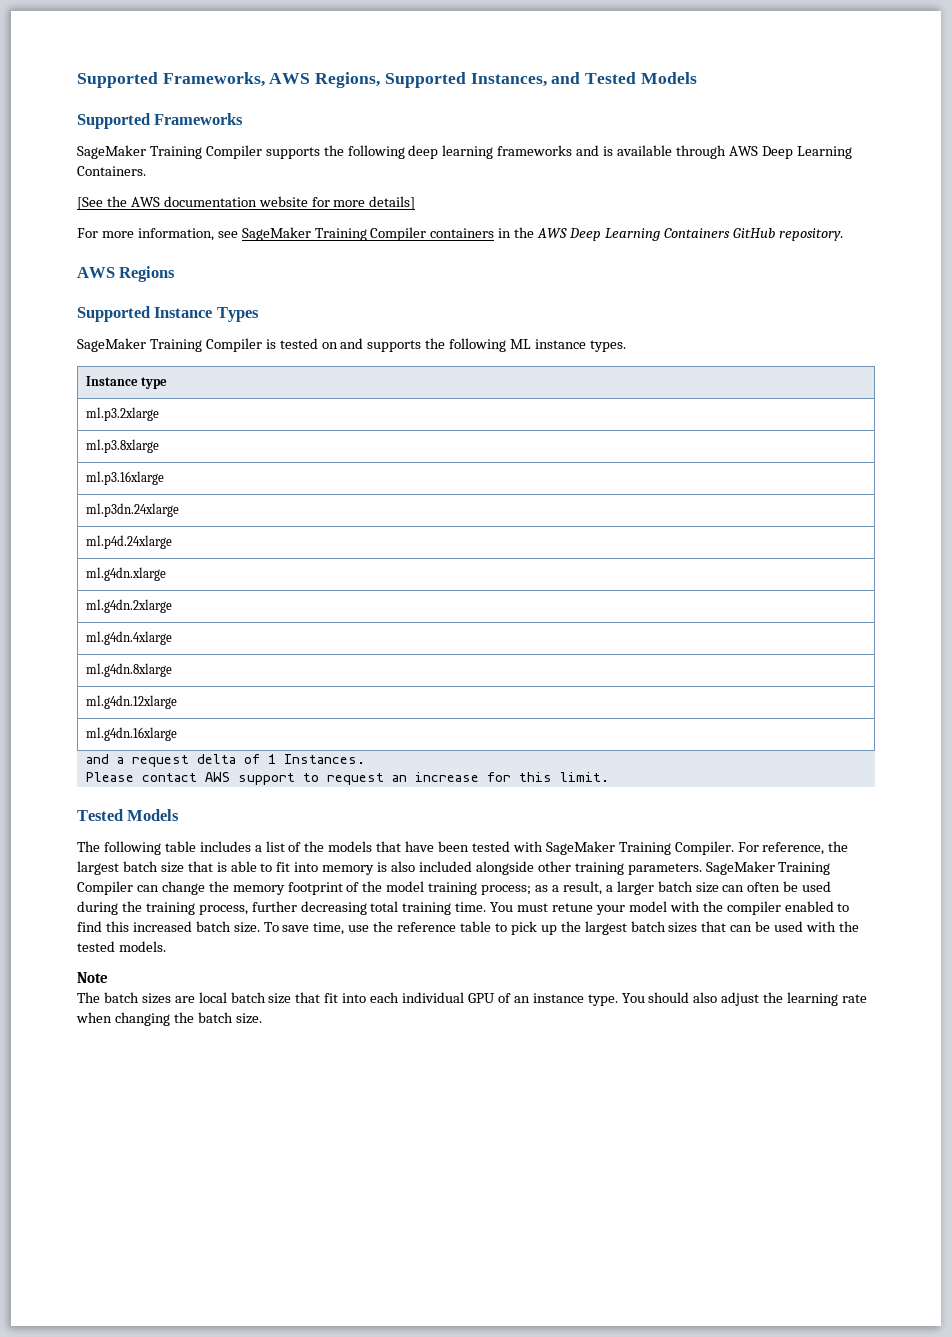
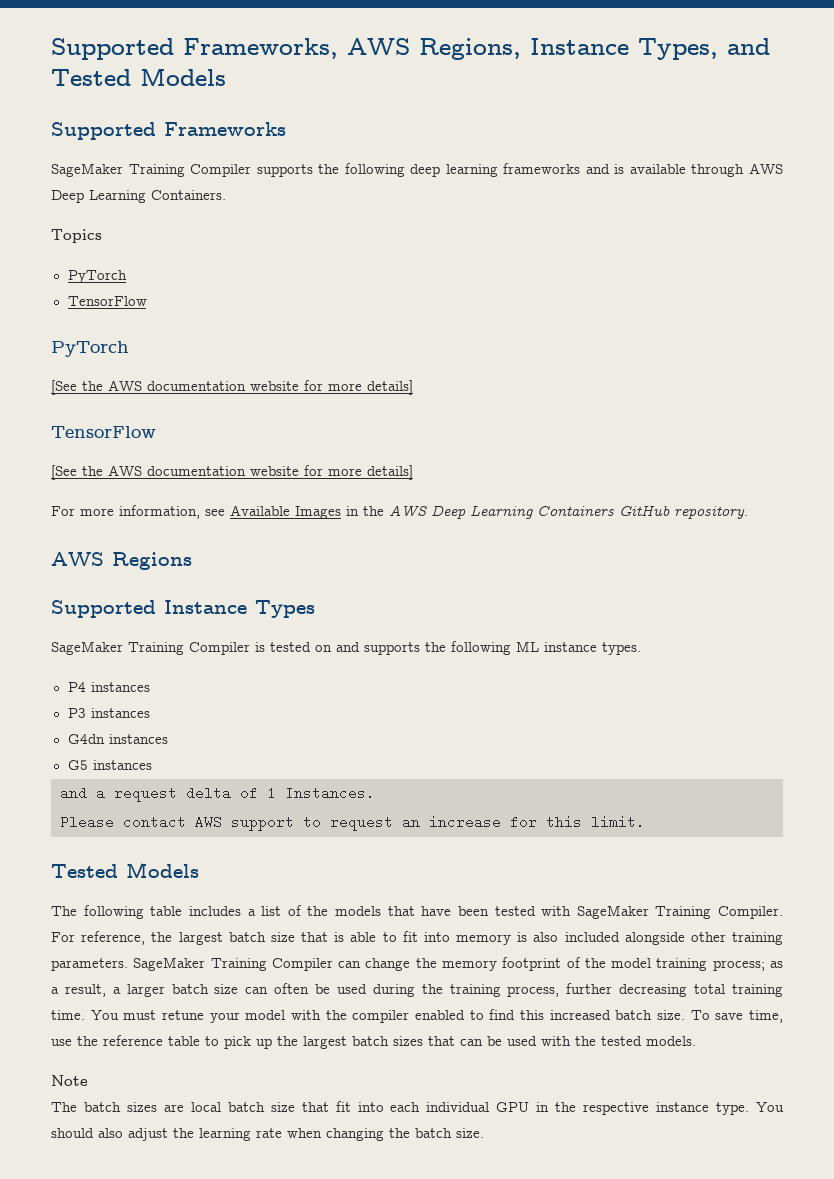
- Supported Frameworks, AWS Regions, Supported Instances, and Tested Models
+ Supported Frameworks, AWS Regions, Instance Types, and Tested Models
+ Topics
+ PyTorch
+ TensorFlow
+ PyTorch
+ [See the AWS documentation website for more details]
+ TensorFlow
- For more information, see SageMaker Training Compiler containers in the AWS Deep Learning Containers GitHub repository.
+ For more information, see Available Images in the AWS Deep Learning Containers GitHub repository.
- Instance type
- ml.p3.2xlarge
- ml.p3.8xlarge
- ml.p3.16xlarge
- ml.p3dn.24xlarge
- ml.p4d.24xlarge
- ml.g4dn.xlarge
- ml.g4dn.2xlarge
- ml.g4dn.4xlarge
- ml.g4dn.8xlarge
- ml.g4dn.12xlarge
- ml.g4dn.16xlarge
+ P4 instances
+ P3 instances
+ G4dn instances
+ G5 instances
- The batch sizes are local batch size that fit into each individual GPU of an instance type.
+ The batch sizes are local batch size that fit into each individual GPU in the respective instance type.

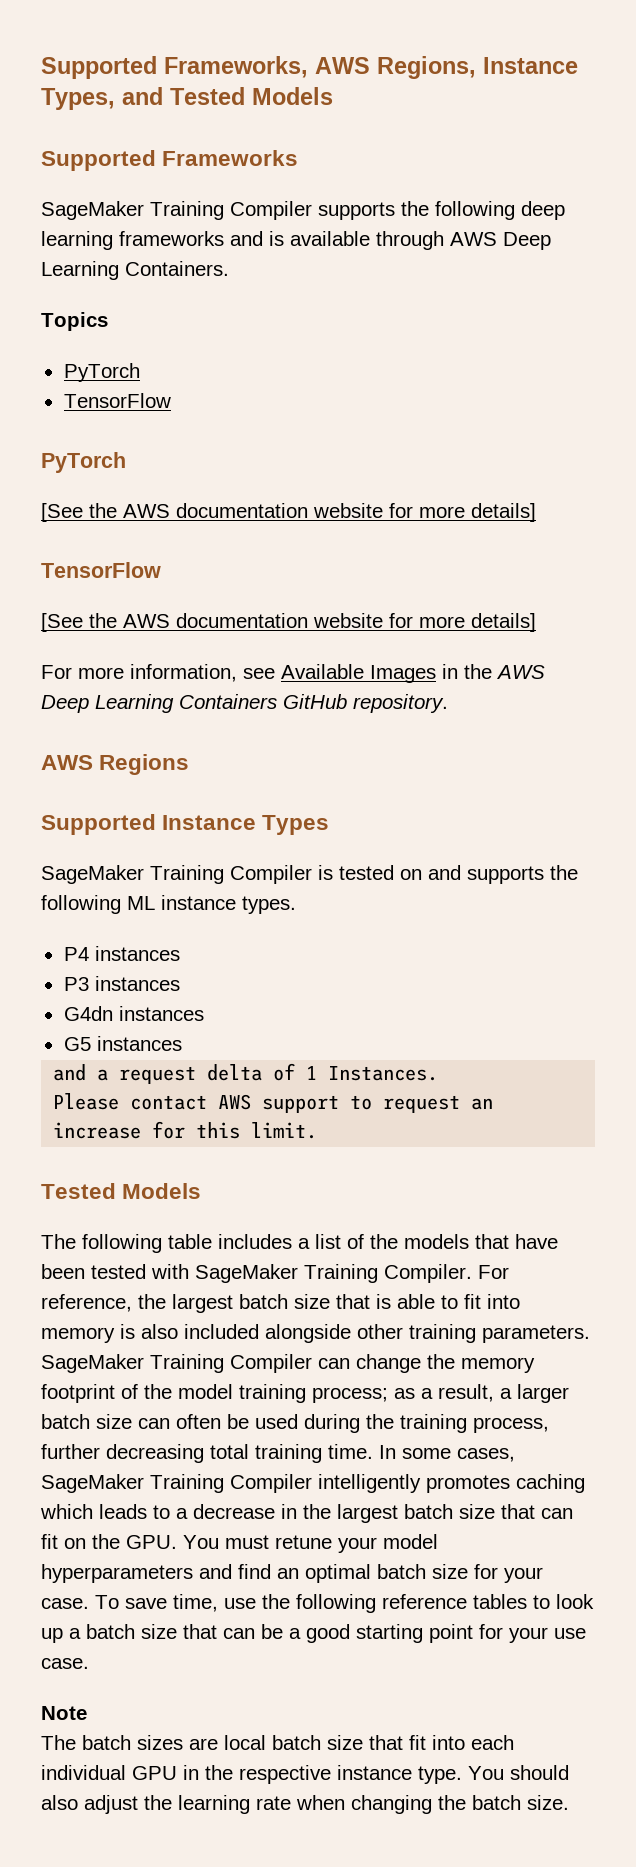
- You must retune your model with the compiler enabled to find this increased batch size.
+ In some cases, SageMaker Training Compiler intelligently promotes caching which leads to a decrease in the largest batch size that can fit on the GPU. You must retune your model hyperparameters and find an optimal batch size for your case.
- To save time, use the reference table to pick up the largest batch sizes that can be used with the tested models.
+ To save time, use the following reference tables to look up a batch size that can be a good starting point for your use case.

